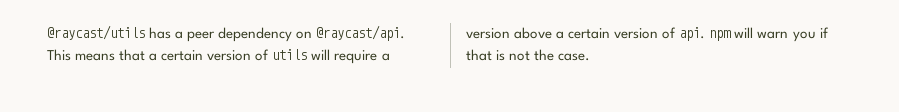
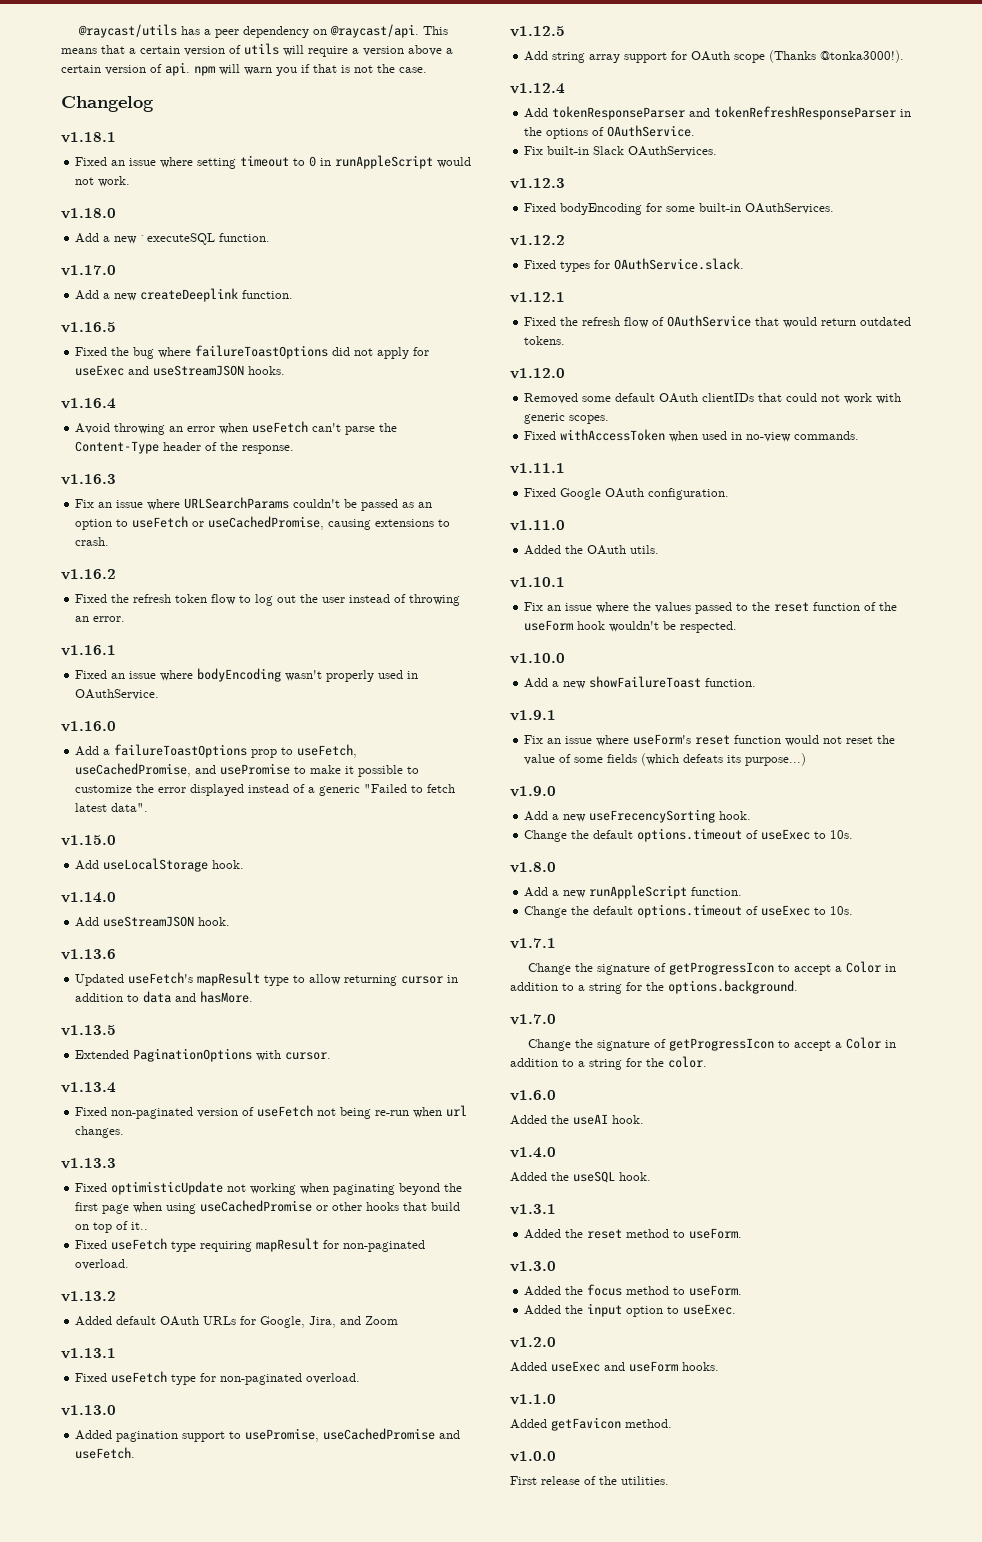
+ Changelog
+ v1.18.1
+ Fixed an issue where setting timeout to 0 in runAppleScript would not work.
+ v1.18.0
+ Add a new `executeSQL function.
+ v1.17.0
+ Add a new createDeeplink function.
+ v1.16.5
+ Fixed the bug where failureToastOptions did not apply for useExec and useStreamJSON hooks.
+ v1.16.4
+ Avoid throwing an error when useFetch can't parse the Content-Type header of the response.
+ v1.16.3
+ Fix an issue where URLSearchParams couldn't be passed as an option to useFetch or useCachedPromise, causing extensions to crash.
+ v1.16.2
+ Fixed the refresh token flow to log out the user instead of throwing an error.
+ v1.16.1
+ Fixed an issue where bodyEncoding wasn't properly used in OAuthService.
+ v1.16.0
+ Add a failureToastOptions prop to useFetch, useCachedPromise, and usePromise to make it possible to customize the error displayed instead of a generic "Failed to fetch latest data".
+ v1.15.0
+ Add useLocalStorage hook.
+ v1.14.0
+ Add useStreamJSON hook.
+ v1.13.6
+ Updated useFetch's mapResult type to allow returning cursor in addition to data and hasMore.
+ v1.13.5
+ Extended PaginationOptions with cursor.
+ v1.13.4
+ Fixed non-paginated version of useFetch not being re-run when url changes.
+ v1.13.3
+ Fixed optimisticUpdate not working when paginating beyond the first page when using useCachedPromise or other hooks that build on top of it..
+ Fixed useFetch type requiring mapResult for non-paginated overload.
+ v1.13.2
+ Added default OAuth URLs for Google, Jira, and Zoom
+ v1.13.1
+ Fixed useFetch type for non-paginated overload.
+ v1.13.0
+ Added pagination support to usePromise, useCachedPromise and useFetch.
+ v1.12.5
+ Add string array support for OAuth scope (Thanks @tonka3000!).
+ v1.12.4
+ Add tokenResponseParser and tokenRefreshResponseParser in the options of OAuthService.
+ Fix built-in Slack OAuthServices.
+ v1.12.3
+ Fixed bodyEncoding for some built-in OAuthServices.
+ v1.12.2
+ Fixed types for OAuthService.slack.
+ v1.12.1
+ Fixed the refresh flow of OAuthService that would return outdated tokens.
+ v1.12.0
+ Removed some default OAuth clientIDs that could not work with generic scopes.
+ Fixed withAccessToken when used in no-view commands.
+ v1.11.1
+ Fixed Google OAuth configuration.
+ v1.11.0
+ Added the OAuth utils.
+ v1.10.1
+ Fix an issue where the values passed to the reset function of the useForm hook wouldn't be respected.
+ v1.10.0
+ Add a new showFailureToast function.
+ v1.9.1
+ Fix an issue where useForm's reset function would not reset the value of some fields (which defeats its purpose...)
+ v1.9.0
+ Add a new useFrecencySorting hook.
+ Change the default options.timeout of useExec to 10s.
+ v1.8.0
+ Add a new runAppleScript function.
+ Change the default options.timeout of useExec to 10s.
+ v1.7.1
+ Change the signature of getProgressIcon to accept a Color in addition to a string for the options.background.
+ v1.7.0
+ Change the signature of getProgressIcon to accept a Color in addition to a string for the color.
+ v1.6.0
+ Added the useAI hook.
+ v1.4.0
+ Added the useSQL hook.
+ v1.3.1
+ Added the reset method to useForm.
+ v1.3.0
+ Added the focus method to useForm.
+ Added the input option to useExec.
+ v1.2.0
+ Added useExec and useForm hooks.
+ v1.1.0
+ Added getFavicon method.
+ v1.0.0
+ First release of the utilities.

